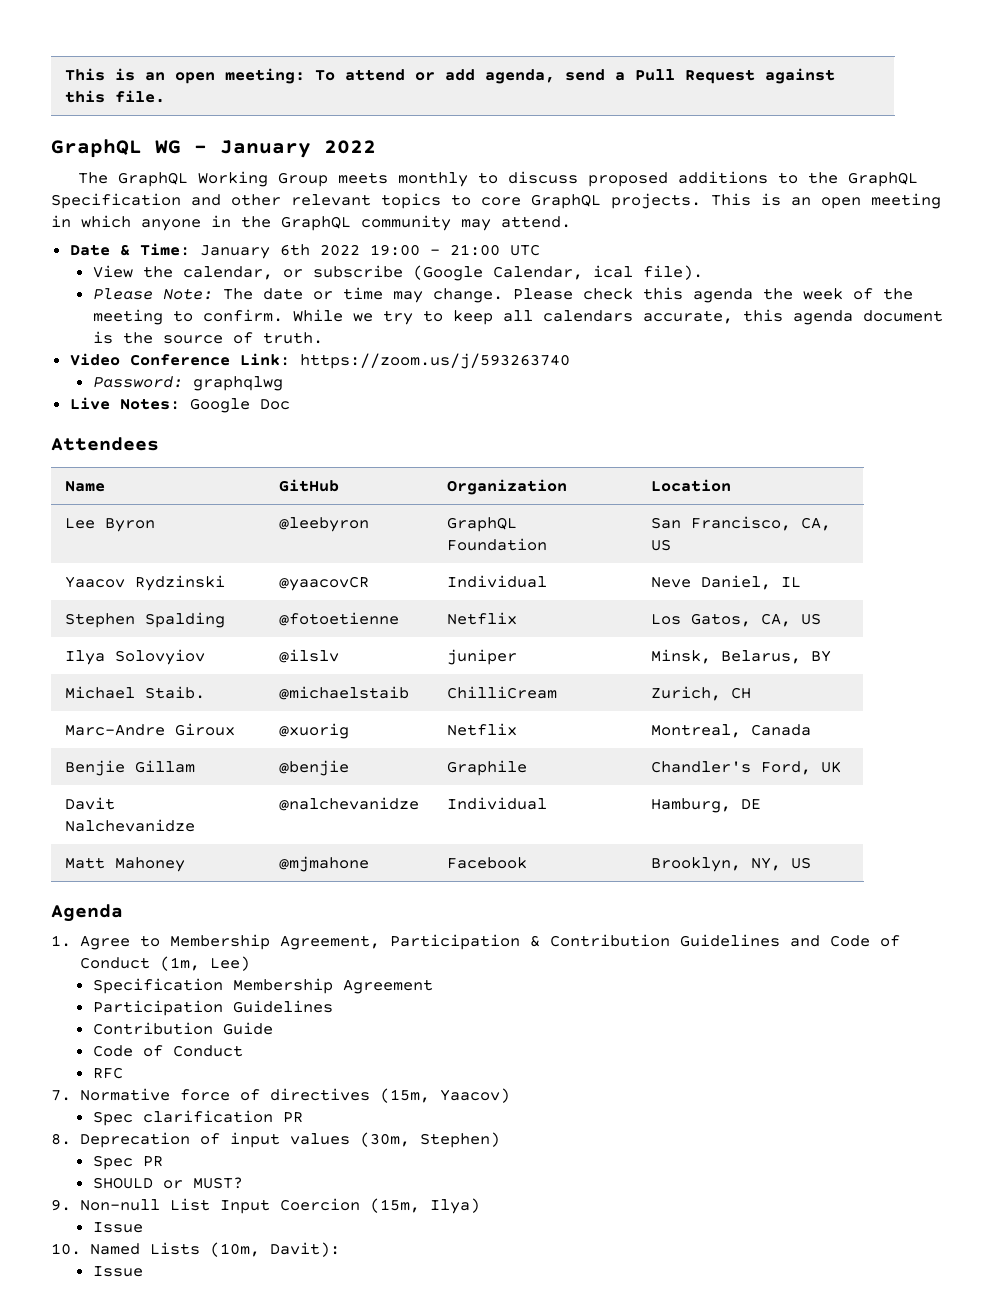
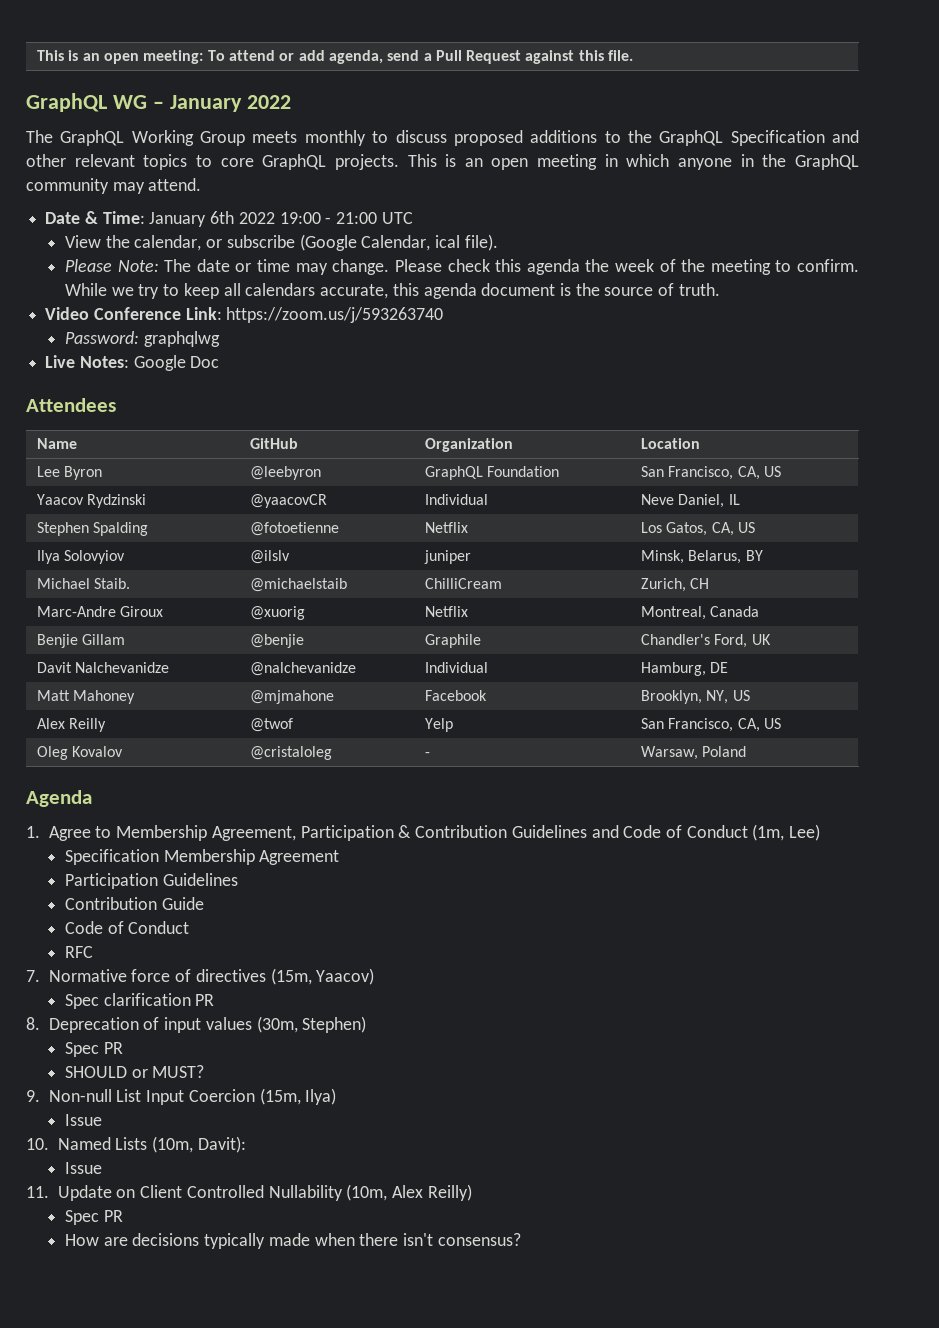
+ Alex Reilly | @twof | Yelp | San Francisco, CA, US
+ Oleg Kovalov | @cristaloleg | - | Warsaw, Poland
+ 11. Update on Client Controlled Nullability (10m, Alex Reilly)
+ Spec PR
+ How are decisions typically made when there isn't consensus?

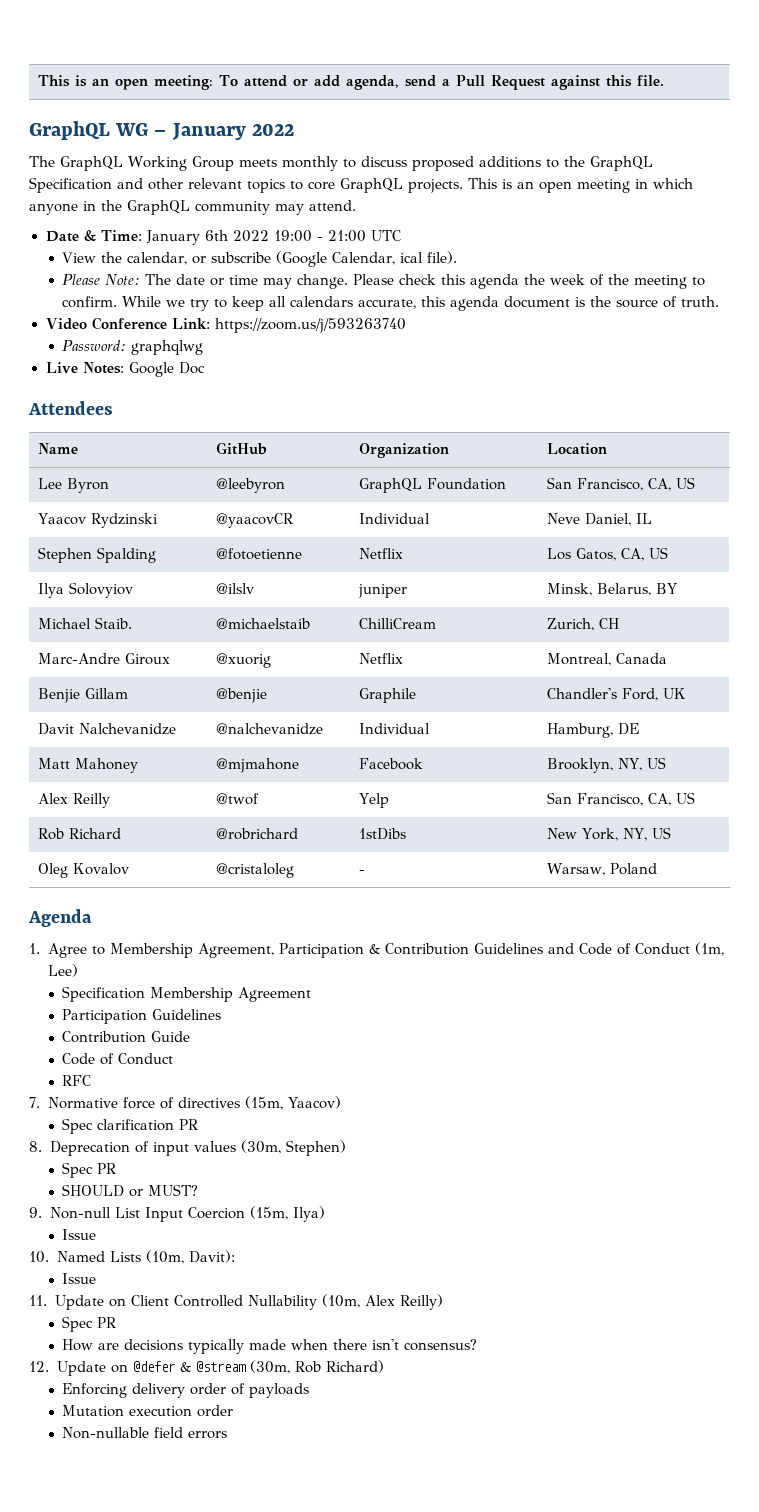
+ Rob Richard | @robrichard | 1stDibs | New York, NY, US
+ 12. Update on @defer & @stream (30m, Rob Richard)
+ Enforcing delivery order of payloads
+ Mutation execution order
+ Non-nullable field errors

